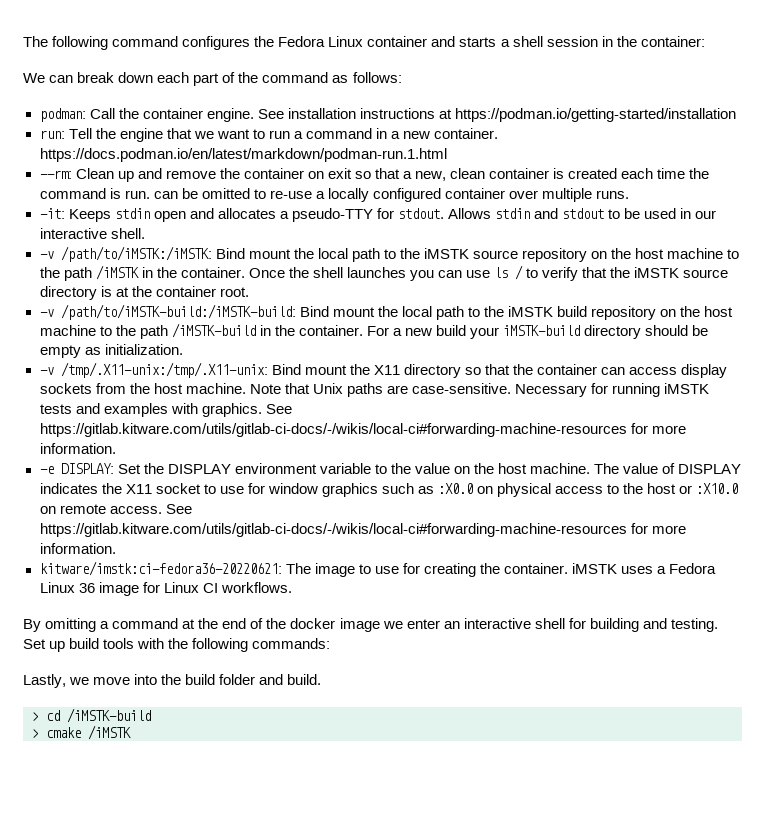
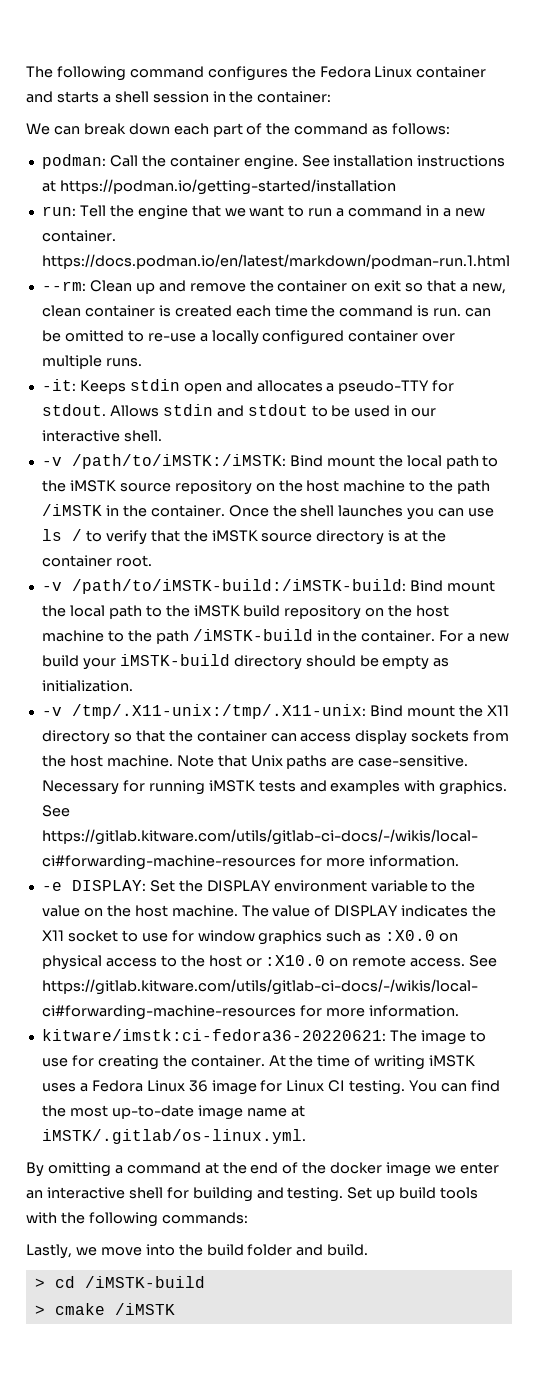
- kitware/imstk:ci-fedora36-20220621: The image to use for creating the container. iMSTK uses a Fedora Linux 36 image for Linux CI workflows.
+ kitware/imstk:ci-fedora36-20220621: The image to use for creating the container. At the time of writing iMSTK uses a Fedora Linux 36 image for Linux CI testing. You can find the most up-to-date image name at iMSTK/.gitlab/os-linux.yml.

